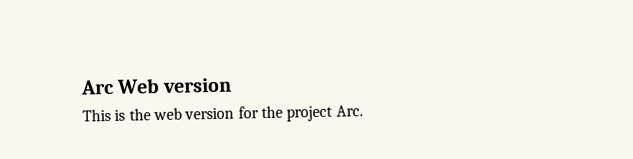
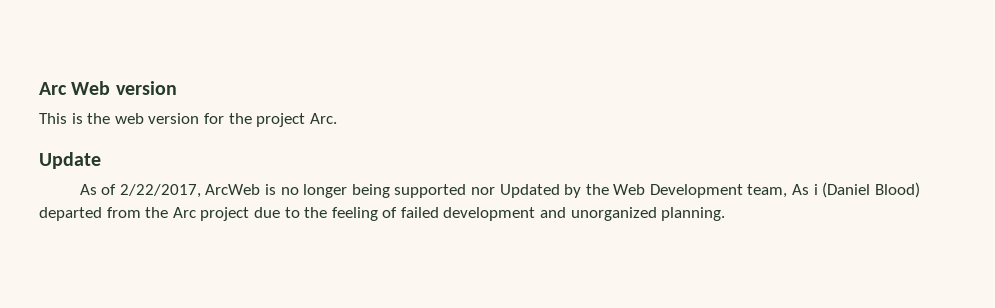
+ Update
+ As of 2/22/2017, ArcWeb is no longer being supported nor Updated by the Web Development team, As i (Daniel Blood) departed from the Arc project due to the feeling of failed development and unorganized planning.

